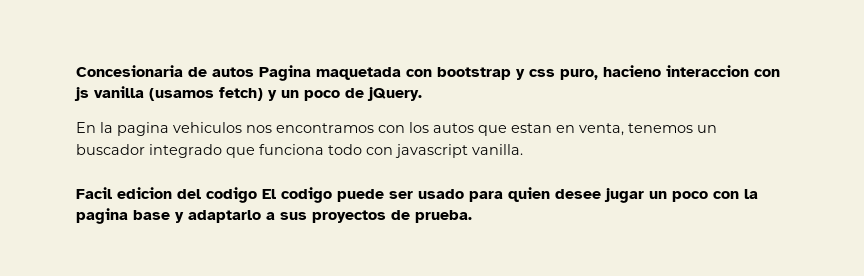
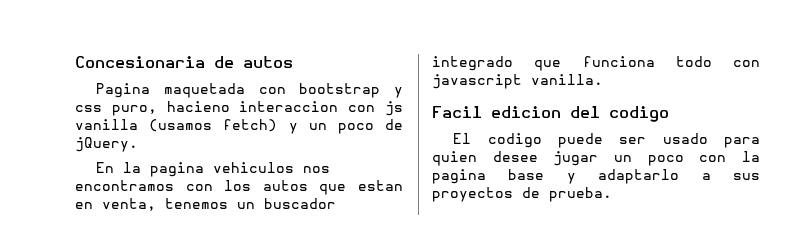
- Concesionaria de autos Pagina maquetada con bootstrap y css puro, hacieno interaccion con js vanilla (usamos fetch) y un poco de jQuery.
+ Concesionaria de autos
+ Pagina maquetada con bootstrap y css puro, hacieno interaccion con js vanilla (usamos fetch) y un poco de jQuery.
- Facil edicion del codigo El codigo puede ser usado para quien desee jugar un poco con la pagina base y adaptarlo a sus proyectos de prueba.
+ Facil edicion del codigo
+ El codigo puede ser usado para quien desee jugar un poco con la pagina base y adaptarlo a sus proyectos de prueba.

